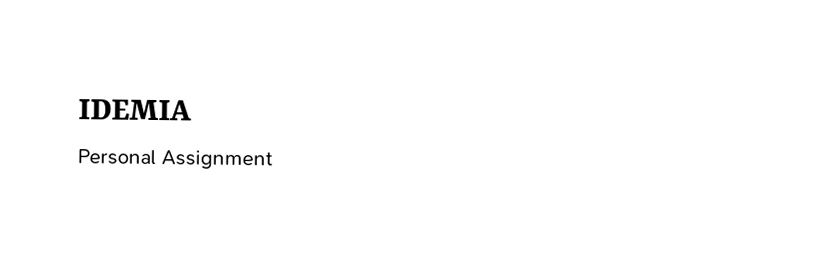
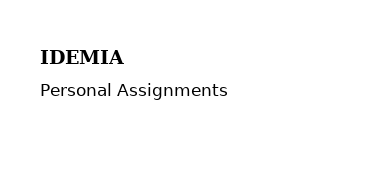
- Personal Assignment
+ Personal Assignments

